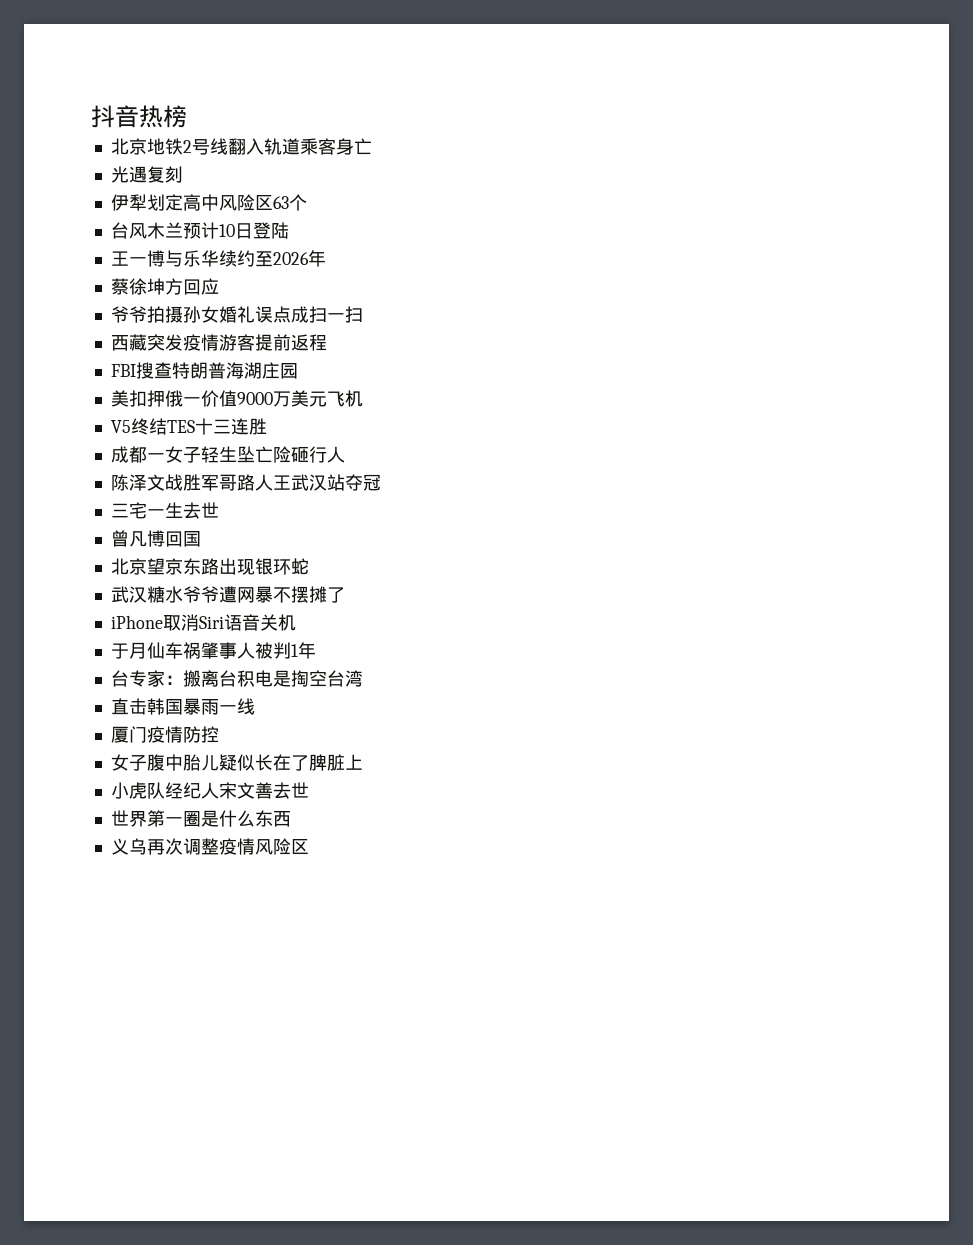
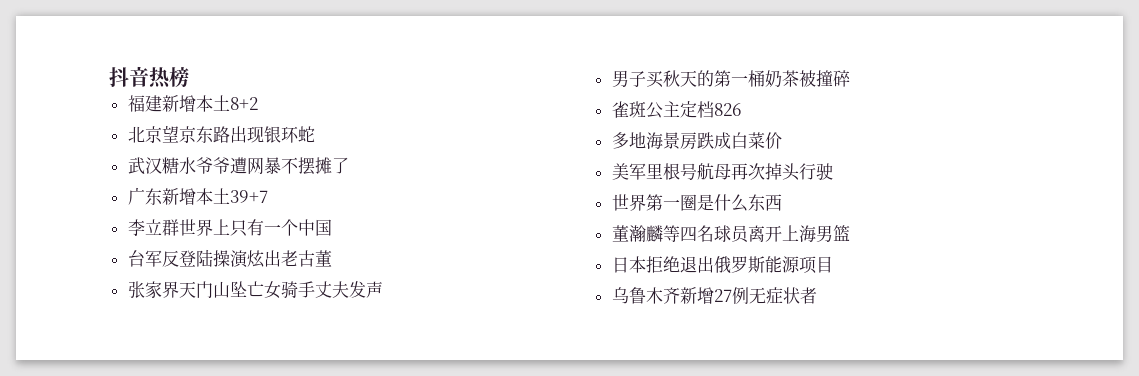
- 北京地铁2号线翻入轨道乘客身亡
- 光遇复刻
- 伊犁划定高中风险区63个
- 台风木兰预计10日登陆
- 王一博与乐华续约至2026年
- 蔡徐坤方回应
- 爷爷拍摄孙女婚礼误点成扫一扫
- 西藏突发疫情游客提前返程
- FBI搜查特朗普海湖庄园
- 美扣押俄一价值9000万美元飞机
- V5终结TES十三连胜
- 成都一女子轻生坠亡险砸行人
- 陈泽文战胜军哥路人王武汉站夺冠
- 三宅一生去世
- 曾凡博回国
+ 福建新增本土8+2
- iPhone取消Siri语音关机
- 于月仙车祸肇事人被判1年
- 台专家：搬离台积电是掏空台湾
- 直击韩国暴雨一线
- 厦门疫情防控
- 女子腹中胎儿疑似长在了脾脏上
- 小虎队经纪人宋文善去世
+ 广东新增本土39+7
+ 李立群世界上只有一个中国
+ 台军反登陆操演炫出老古董
+ 张家界天门山坠亡女骑手丈夫发声
+ 男子买秋天的第一桶奶茶被撞碎
+ 雀斑公主定档826
+ 多地海景房跌成白菜价
+ 美军里根号航母再次掉头行驶
- 义乌再次调整疫情风险区
+ 董瀚麟等四名球员离开上海男篮
+ 日本拒绝退出俄罗斯能源项目
+ 乌鲁木齐新增27例无症状者

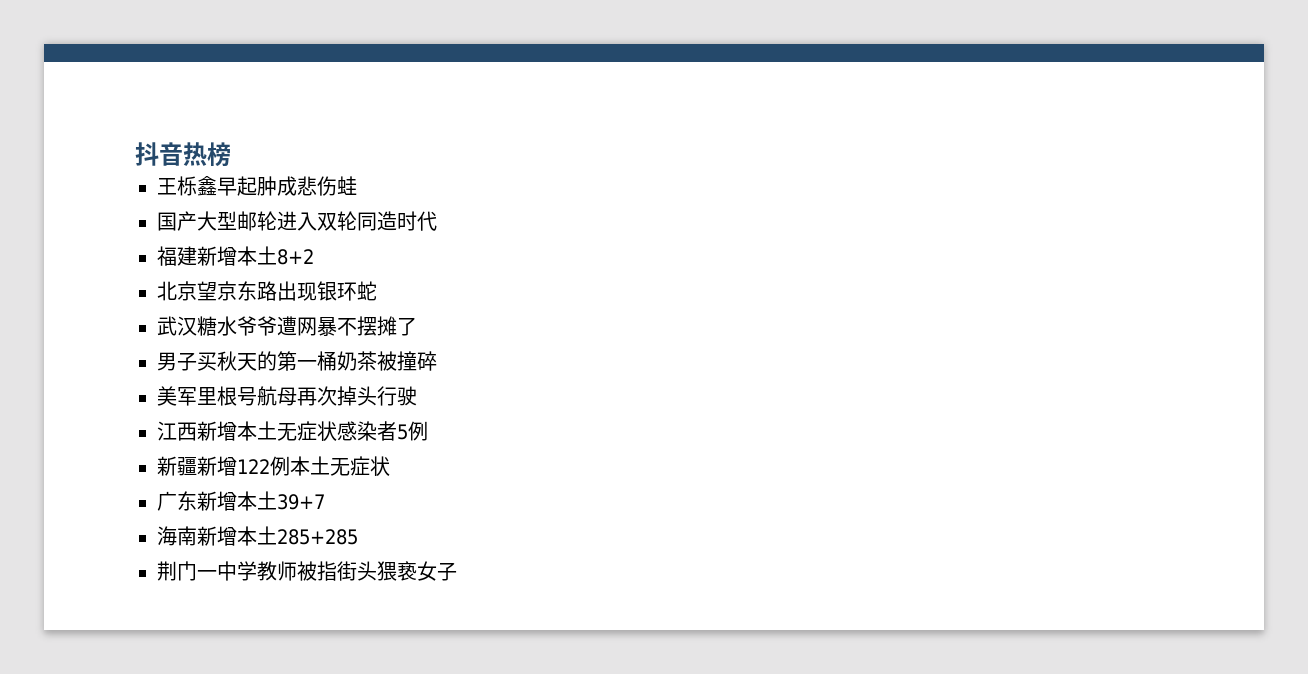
+ 王栎鑫早起肿成悲伤蛙
+ 国产大型邮轮进入双轮同造时代
- 广东新增本土39+7
- 李立群世界上只有一个中国
- 台军反登陆操演炫出老古董
- 张家界天门山坠亡女骑手丈夫发声
- 雀斑公主定档826
- 多地海景房跌成白菜价
- 世界第一圈是什么东西
- 董瀚麟等四名球员离开上海男篮
- 日本拒绝退出俄罗斯能源项目
- 乌鲁木齐新增27例无症状者
+ 江西新增本土无症状感染者5例
+ 新疆新增122例本土无症状
+ 广东新增本土39+7
+ 海南新增本土285+285
+ 荆门一中学教师被指街头猥亵女子

